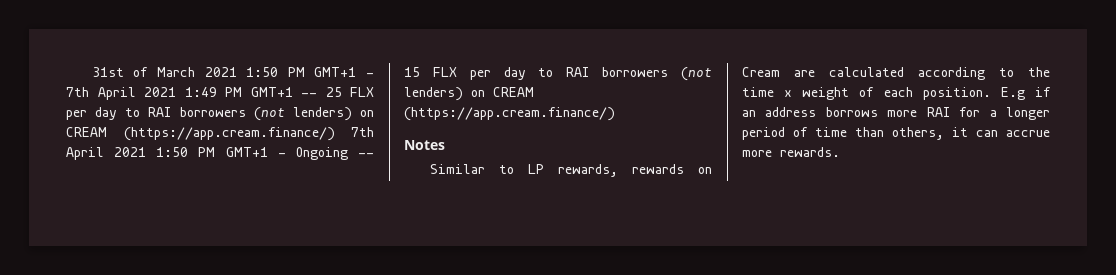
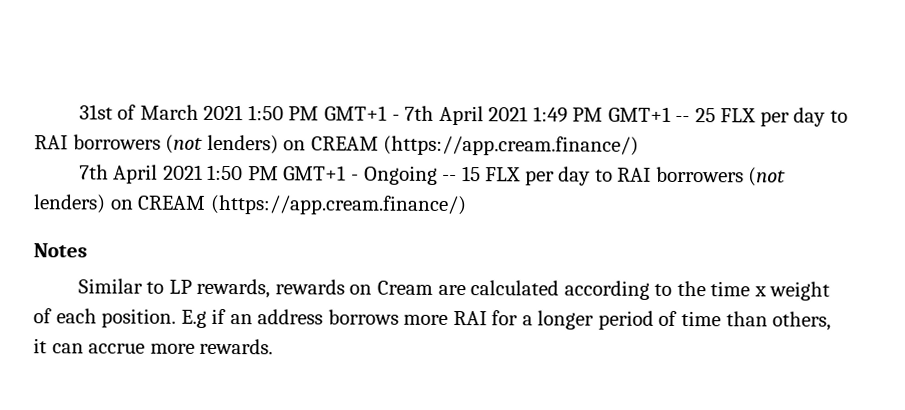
- 31st of March 2021 1:50 PM GMT+1 - 7th April 2021 1:49 PM GMT+1 -- 25 FLX per day to RAI borrowers (not lenders) on CREAM (https://app.cream.finance/) 7th April 2021 1:50 PM GMT+1 - Ongoing -- 15 FLX per day to RAI borrowers (not lenders) on CREAM (https://app.cream.finance/)
+ 31st of March 2021 1:50 PM GMT+1 - 7th April 2021 1:49 PM GMT+1 -- 25 FLX per day to RAI borrowers (not lenders) on CREAM (https://app.cream.finance/)
+ 7th April 2021 1:50 PM GMT+1 - Ongoing -- 15 FLX per day to RAI borrowers (not lenders) on CREAM (https://app.cream.finance/)

